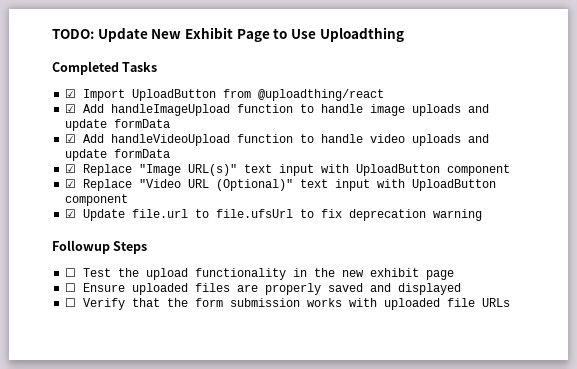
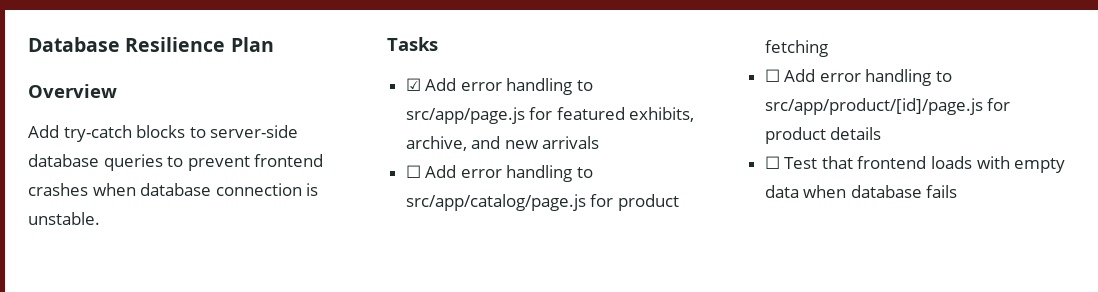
- TODO: Update New Exhibit Page to Use Uploadthing
- Completed Tasks
- ☑ Import UploadButton from @uploadthing/react
- ☑ Add handleImageUpload function to handle image uploads and update formData
- ☑ Add handleVideoUpload function to handle video uploads and update formData
- ☑ Replace "Image URL(s)" text input with UploadButton component
- ☑ Replace "Video URL (Optional)" text input with UploadButton component
- ☑ Update file.url to file.ufsUrl to fix deprecation warning
- Followup Steps
- ☐ Test the upload functionality in the new exhibit page
- ☐ Ensure uploaded files are properly saved and displayed
- ☐ Verify that the form submission works with uploaded file URLs
+ Database Resilience Plan
+ Overview
+ Add try-catch blocks to server-side database queries to prevent frontend crashes when database connection is unstable.
+ Tasks
+ ☑ Add error handling to src/app/page.js for featured exhibits, archive, and new arrivals
+ ☐ Add error handling to src/app/catalog/page.js for product fetching
+ ☐ Add error handling to src/app/product/[id]/page.js for product details
+ ☐ Test that frontend loads with empty data when database fails

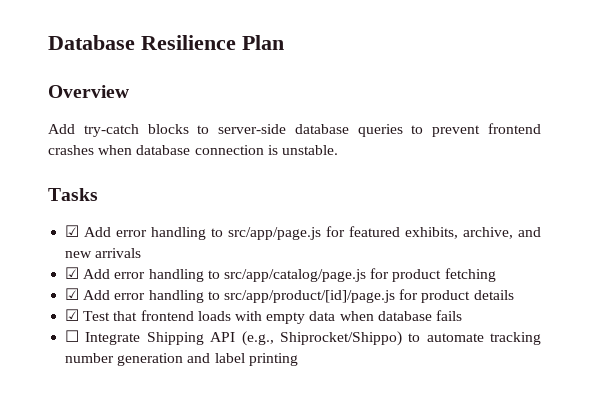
- ☐ Add error handling to src/app/catalog/page.js for product fetching
+ ☑ Add error handling to src/app/catalog/page.js for product fetching
- ☐ Add error handling to src/app/product/[id]/page.js for product details
+ ☑ Add error handling to src/app/product/[id]/page.js for product details
- ☐ Test that frontend loads with empty data when database fails
+ ☑ Test that frontend loads with empty data when database fails
+ ☐ Integrate Shipping API (e.g., Shiprocket/Shippo) to automate tracking number generation and label printing

